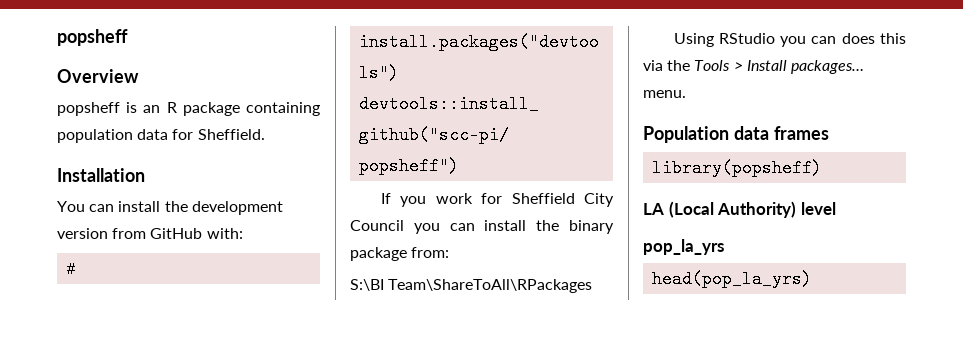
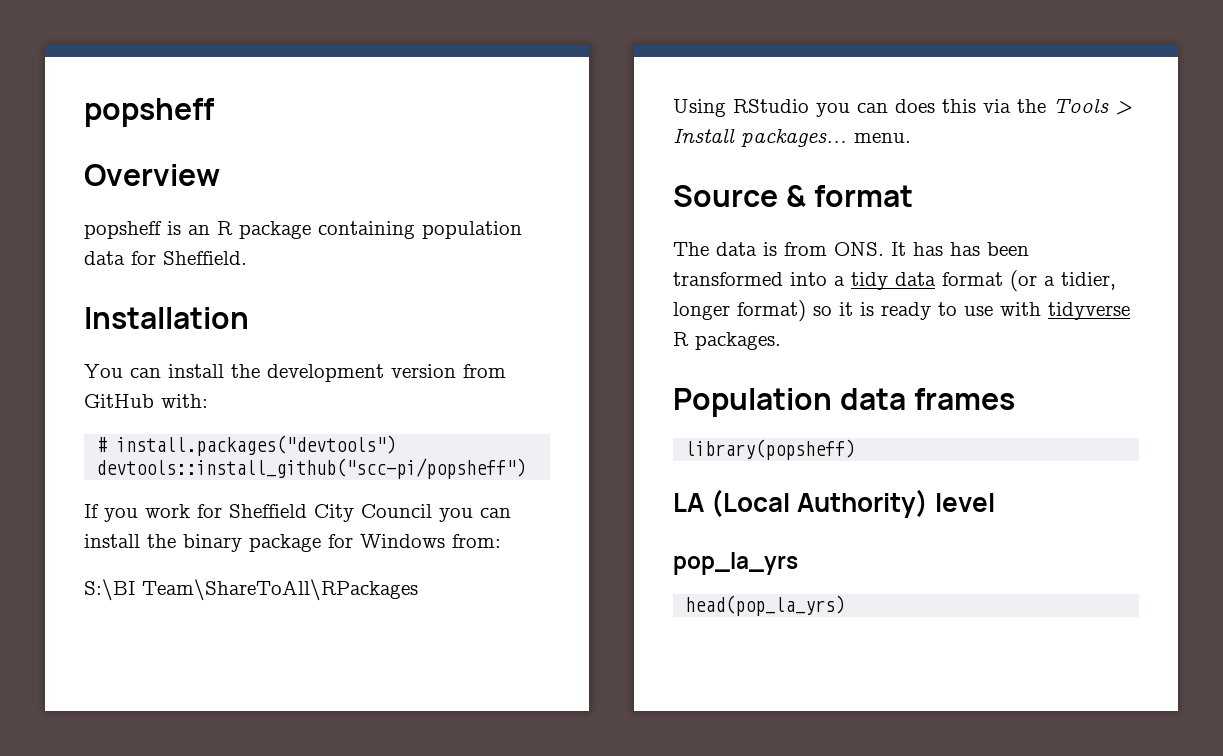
- If you work for Sheffield City Council you can install the binary package from:
+ If you work for Sheffield City Council you can install the binary package for Windows from:
+ Source & format
+ The data is from ONS. It has has been transformed into a tidy data format (or a tidier, longer format) so it is ready to use with tidyverse R packages.

